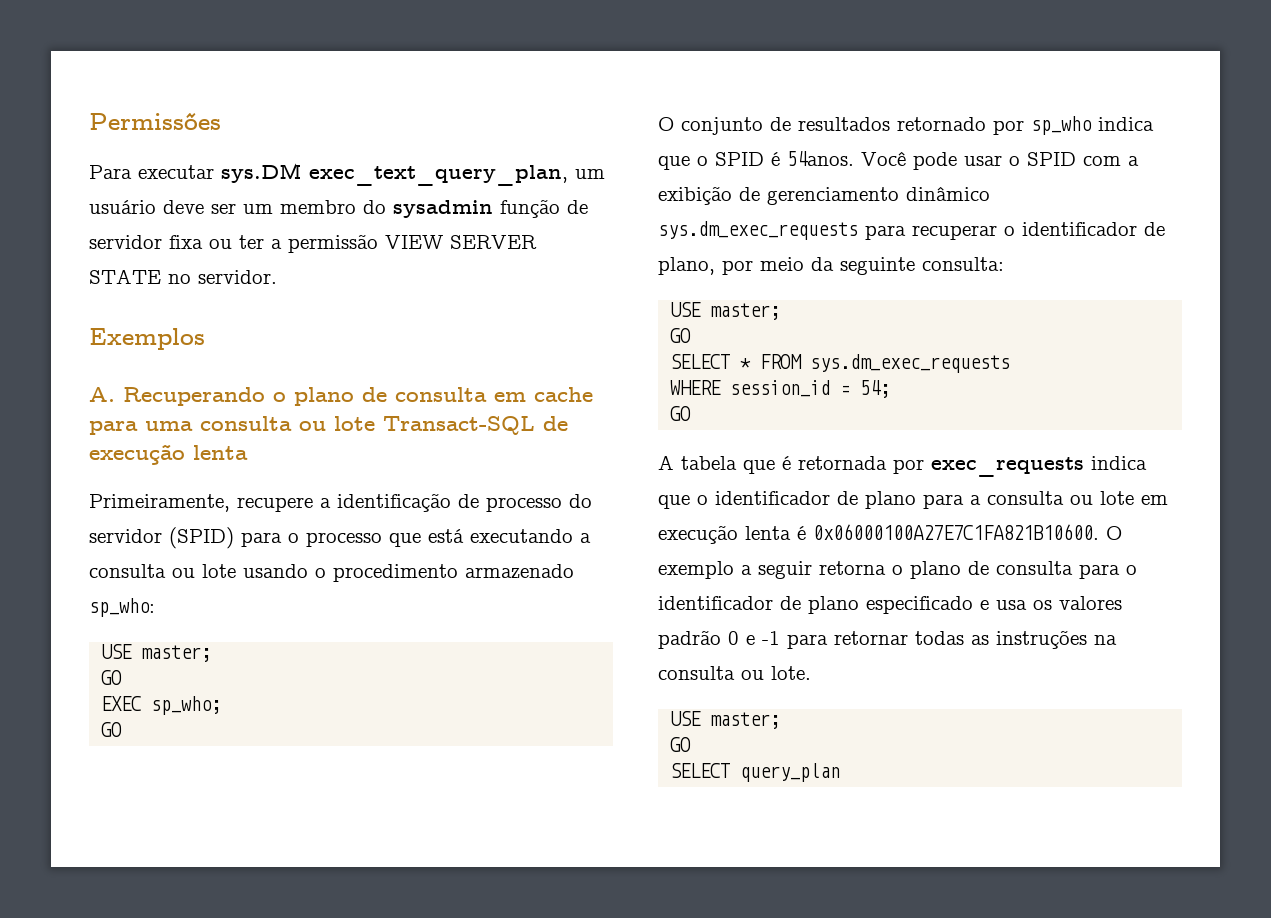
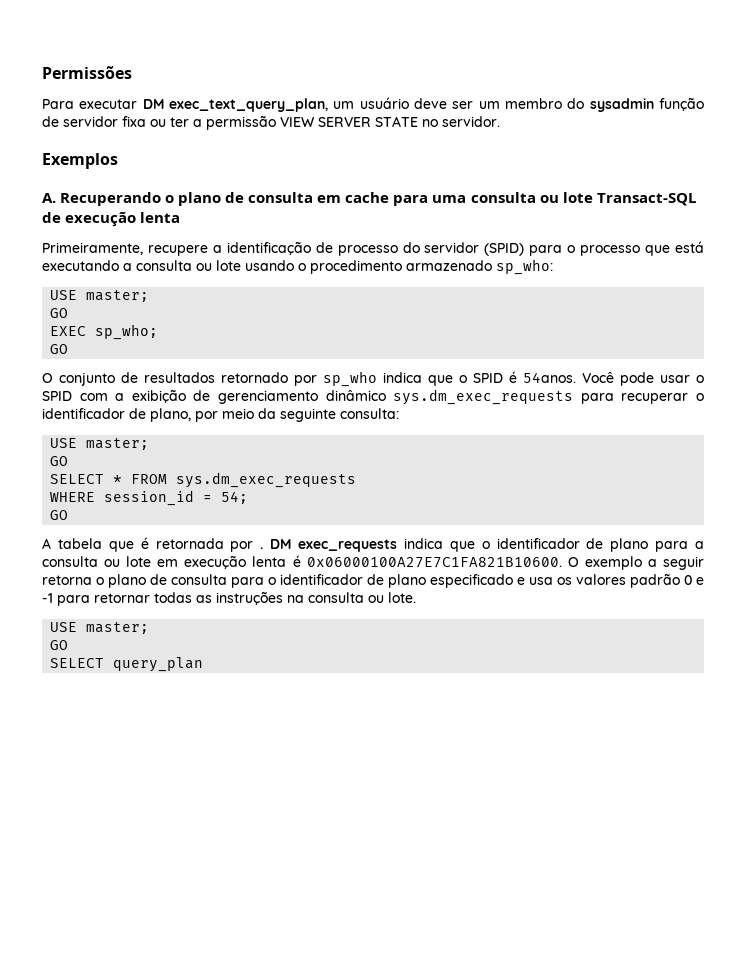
- Para executar sys.DM exec_text_query_plan, um usuário deve ser um membro do sysadmin função de servidor fixa ou ter a permissão VIEW SERVER STATE no servidor.
+ Para executar DM exec_text_query_plan, um usuário deve ser um membro do sysadmin função de servidor fixa ou ter a permissão VIEW SERVER STATE no servidor.
- A tabela que é retornada por exec_requests indica que o identificador de plano para a consulta ou lote em execução lenta é 0x06000100A27E7C1FA821B10600.
+ A tabela que é retornada por . DM exec_requests indica que o identificador de plano para a consulta ou lote em execução lenta é 0x06000100A27E7C1FA821B10600.

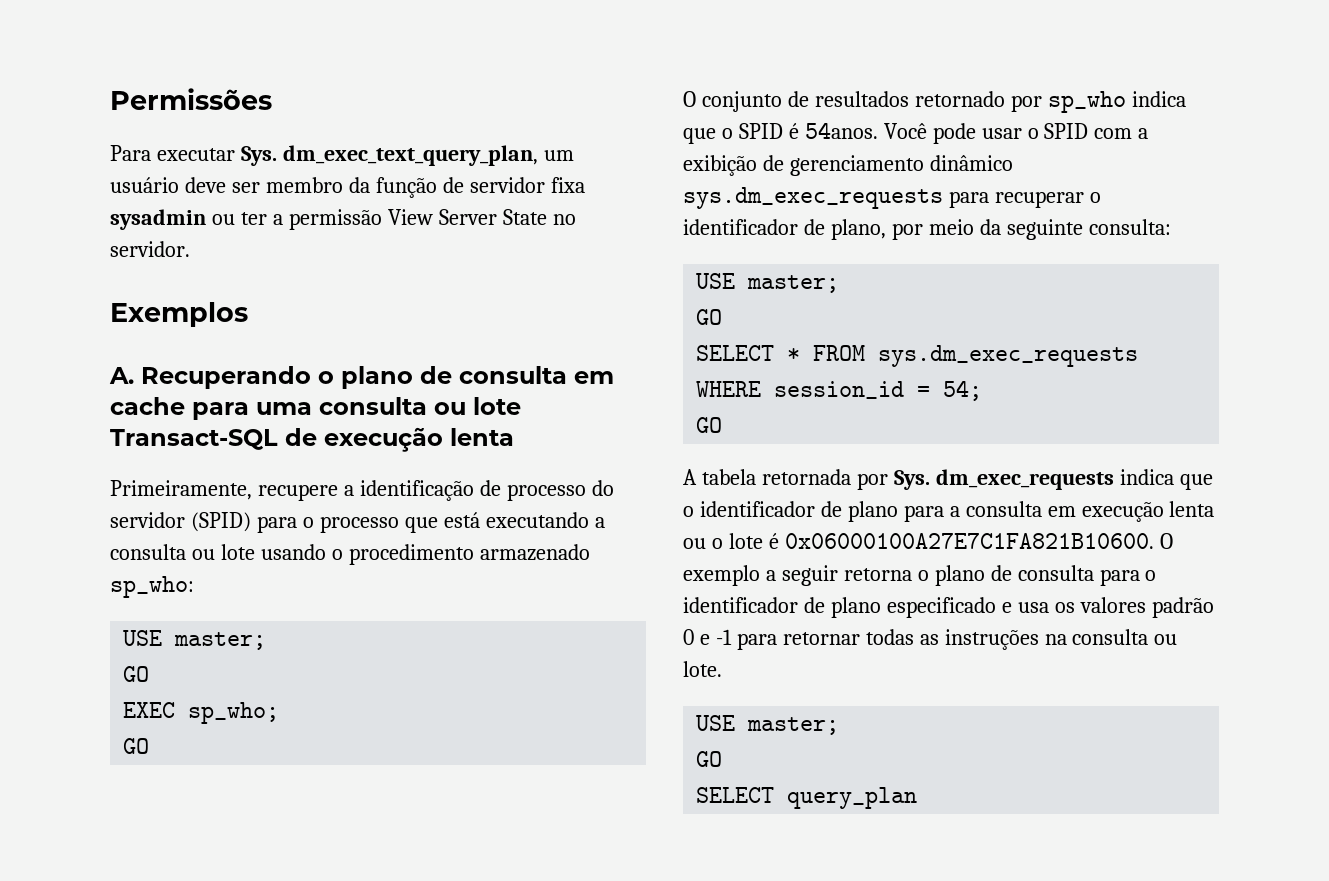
- Para executar DM exec_text_query_plan, um usuário deve ser um membro do sysadmin função de servidor fixa ou ter a permissão VIEW SERVER STATE no servidor.
+ Para executar Sys. dm_exec_text_query_plan, um usuário deve ser membro da função de servidor fixa sysadmin ou ter a permissão View Server State no servidor.
- A tabela que é retornada por . DM exec_requests indica que o identificador de plano para a consulta ou lote em execução lenta é 0x06000100A27E7C1FA821B10600.
+ A tabela retornada por Sys. dm_exec_requests indica que o identificador de plano para a consulta em execução lenta ou o lote é 0x06000100A27E7C1FA821B10600.

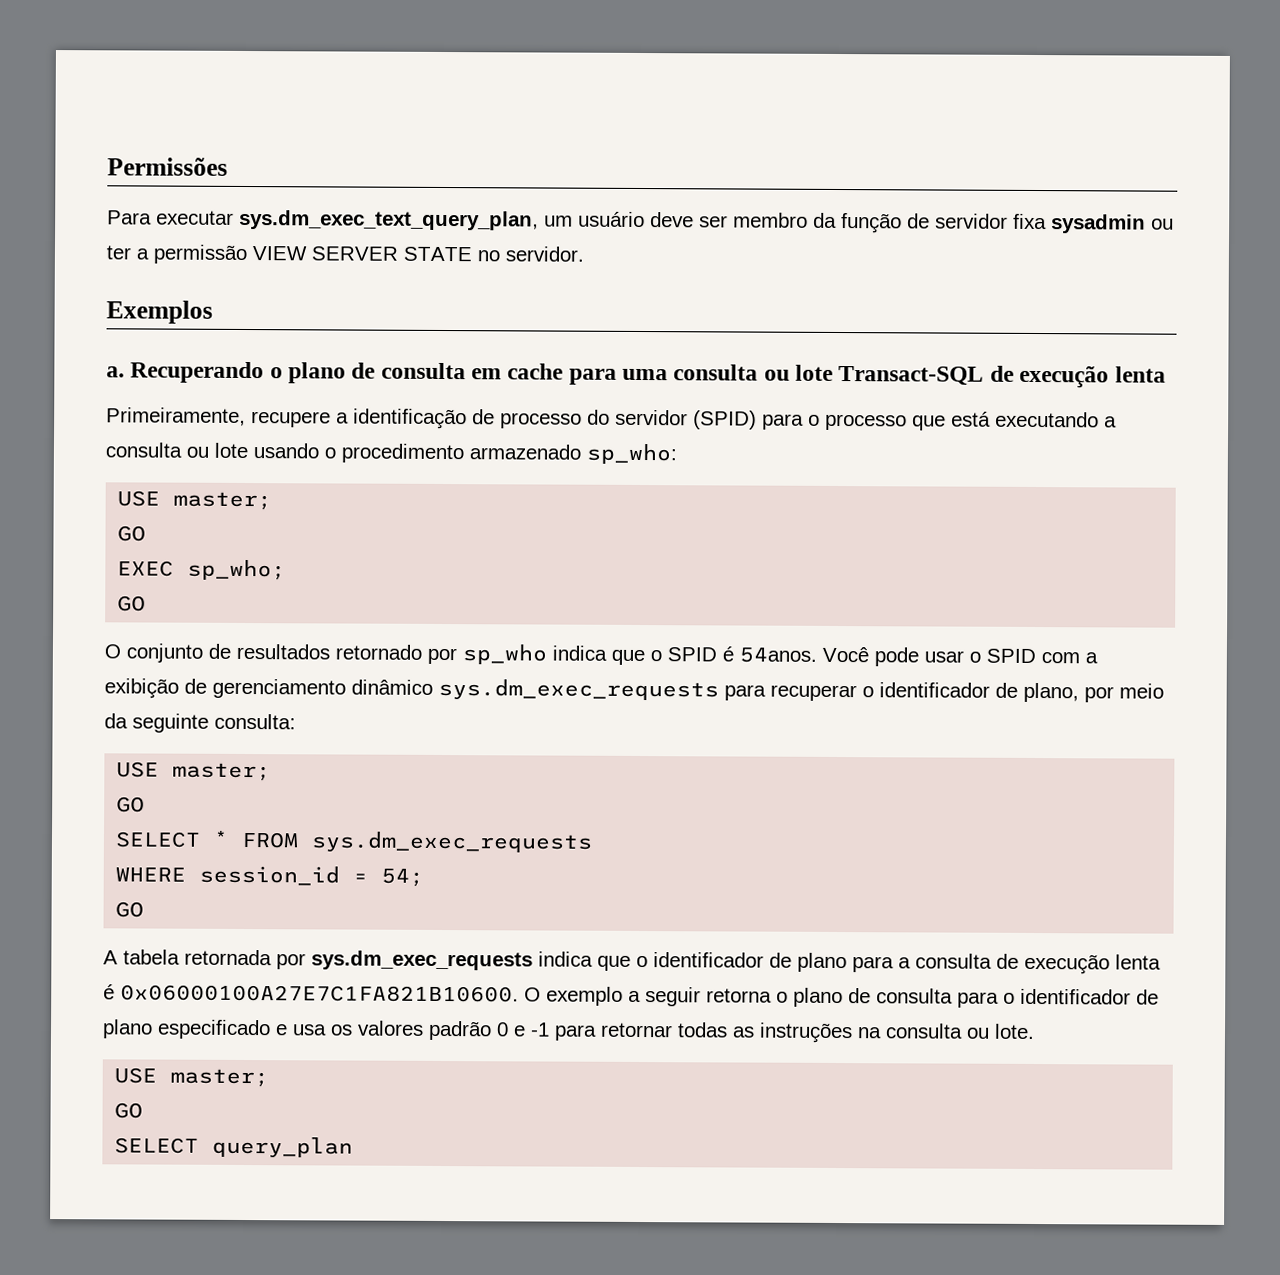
- Para executar Sys. dm_exec_text_query_plan, um usuário deve ser membro da função de servidor fixa sysadmin ou ter a permissão View Server State no servidor.
+ Para executar sys.dm_exec_text_query_plan, um usuário deve ser membro da função de servidor fixa sysadmin ou ter a permissão VIEW SERVER STATE no servidor.
- A. Recuperando o plano de consulta em cache para uma consulta ou lote Transact-SQL de execução lenta
+ a. Recuperando o plano de consulta em cache para uma consulta ou lote Transact-SQL de execução lenta
- A tabela retornada por Sys. dm_exec_requests indica que o identificador de plano para a consulta em execução lenta ou o lote é 0x06000100A27E7C1FA821B10600.
+ A tabela retornada por sys.dm_exec_requests indica que o identificador de plano para a consulta de execução lenta é 0x06000100A27E7C1FA821B10600.

